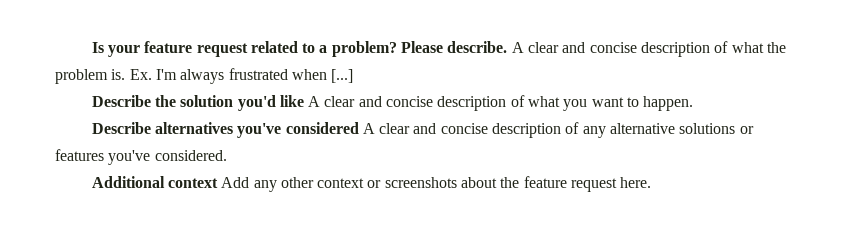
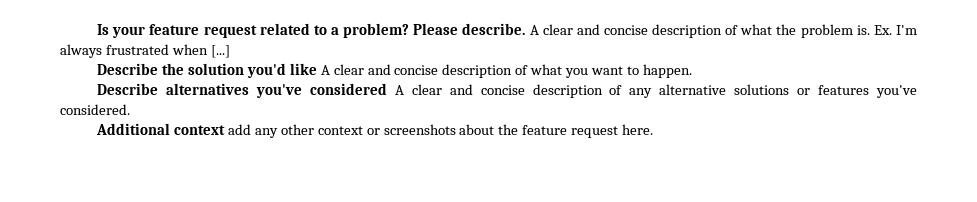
- Additional context Add any other context or screenshots about the feature request here.
+ Additional context add any other context or screenshots about the feature request here.

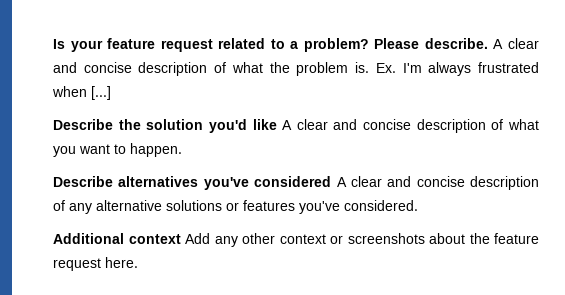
- Additional context add any other context or screenshots about the feature request here.
+ Additional context Add any other context or screenshots about the feature request here.

